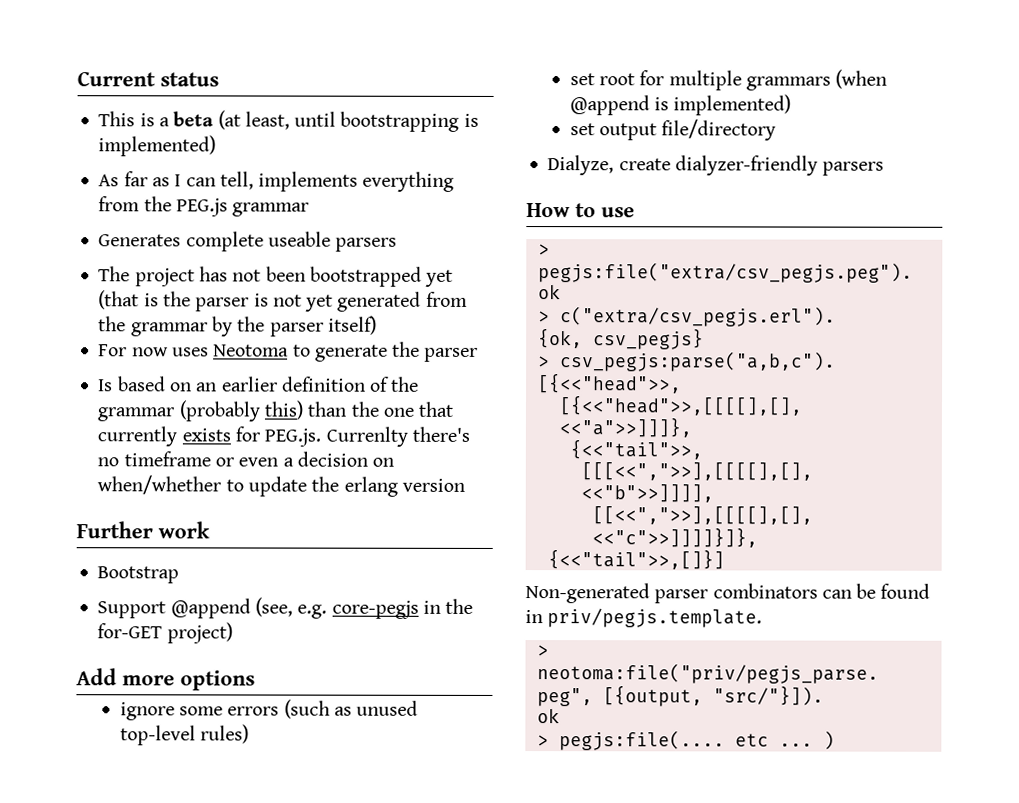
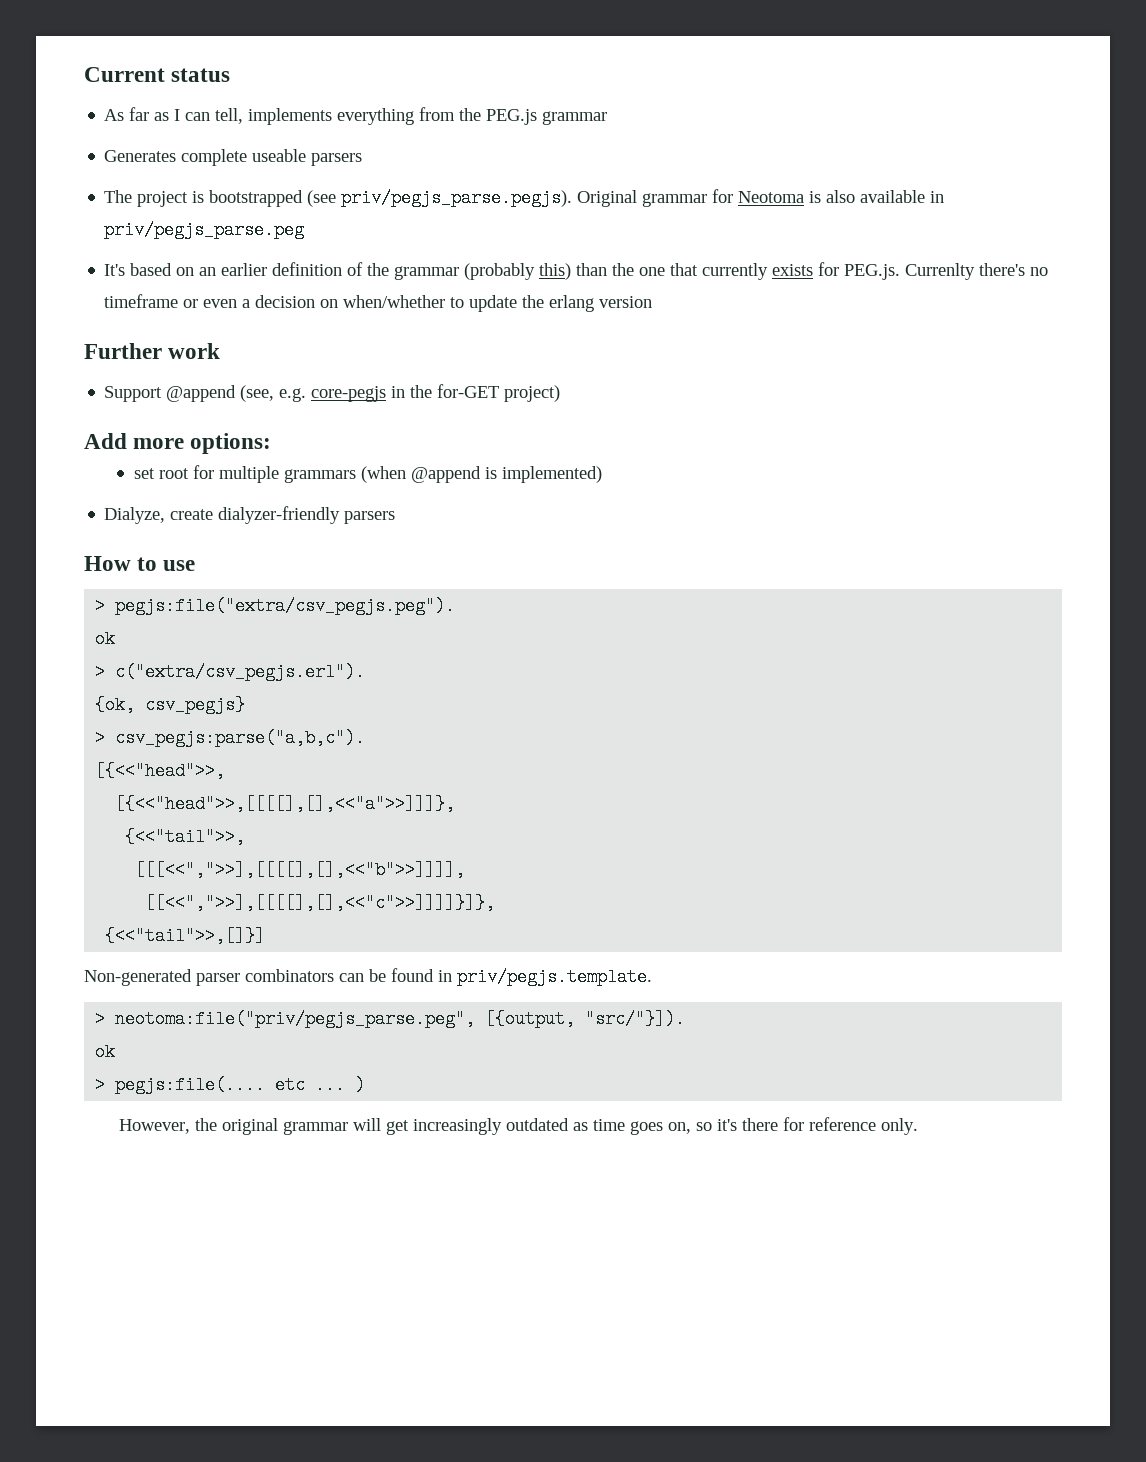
- This is a beta (at least, until bootstrapping is implemented)
- The project has not been bootstrapped yet (that is the parser is not yet generated from the grammar by the parser itself)
- For now uses Neotoma to generate the parser
- Is based on an earlier definition of the grammar (probably this) than the one that currently exists for PEG.js. Currenlty there's no timeframe or even a decision on when/whether to update the erlang version
+ The project is bootstrapped (see priv/pegjs_parse.pegjs). Original grammar for Neotoma is also available in priv/pegjs_parse.peg
+ It's based on an earlier definition of the grammar (probably this) than the one that currently exists for PEG.js. Currenlty there's no timeframe or even a decision on when/whether to update the erlang version
- Bootstrap
- Add more options
- ignore some errors (such as unused top-level rules)
+ Add more options:
- set output file/directory
+ However, the original grammar will get increasingly outdated as time goes on, so it's there for reference only.

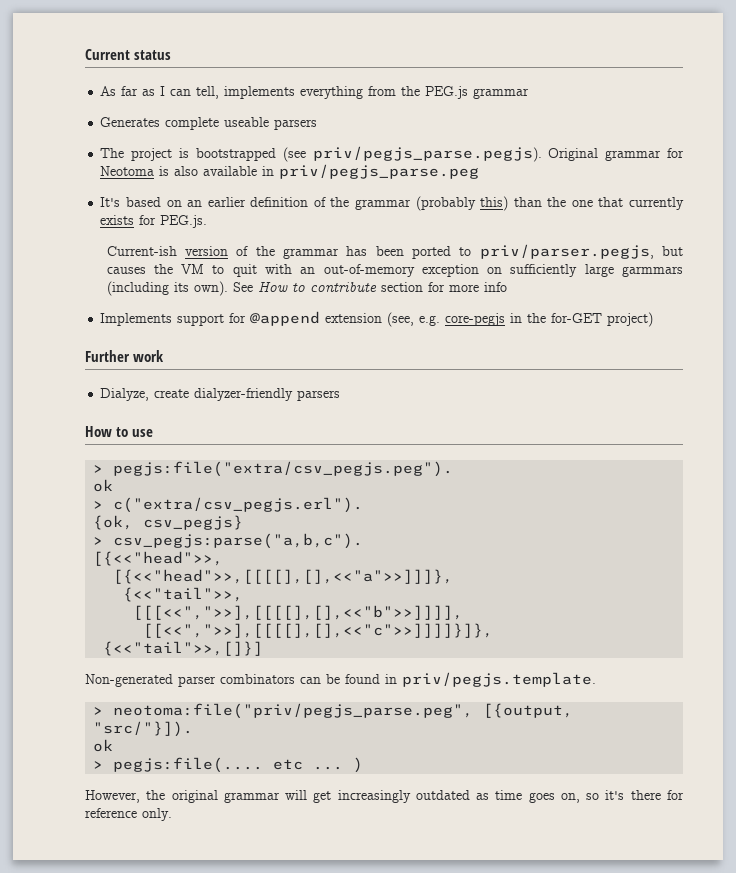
- It's based on an earlier definition of the grammar (probably this) than the one that currently exists for PEG.js. Currenlty there's no timeframe or even a decision on when/whether to update the erlang version
- Further work
- Support @append (see, e.g. core-pegjs in the for-GET project)
+ It's based on an earlier definition of the grammar (probably this) than the one that currently exists for PEG.js.
+ Current-ish version of the grammar has been ported to priv/parser.pegjs, but causes the VM to quit with an out-of-memory exception on sufficiently large garmmars (including its own). See How to contribute section for more info
+ Implements support for @append extension (see, e.g. core-pegjs in the for-GET project)
- Add more options:
- set root for multiple grammars (when @append is implemented)
+ Further work

